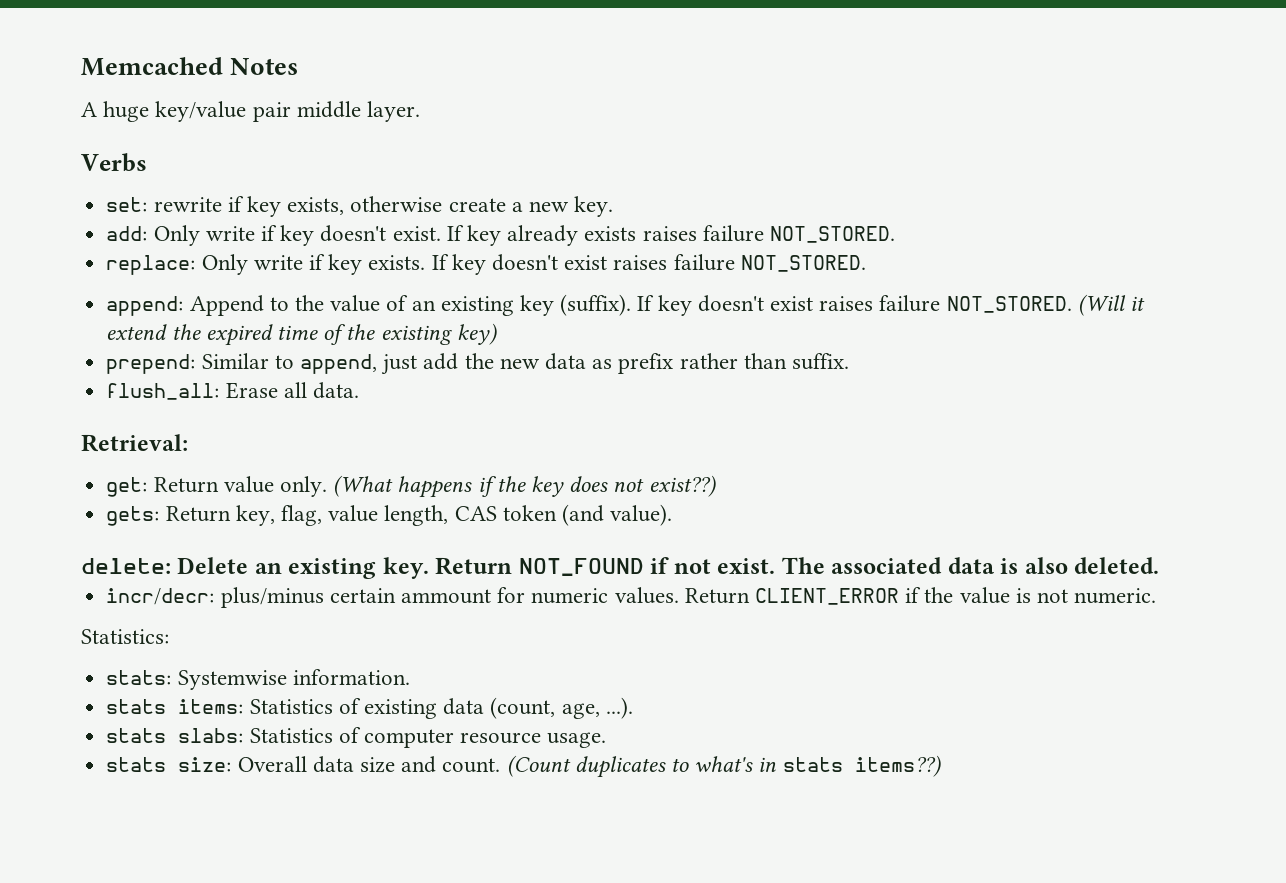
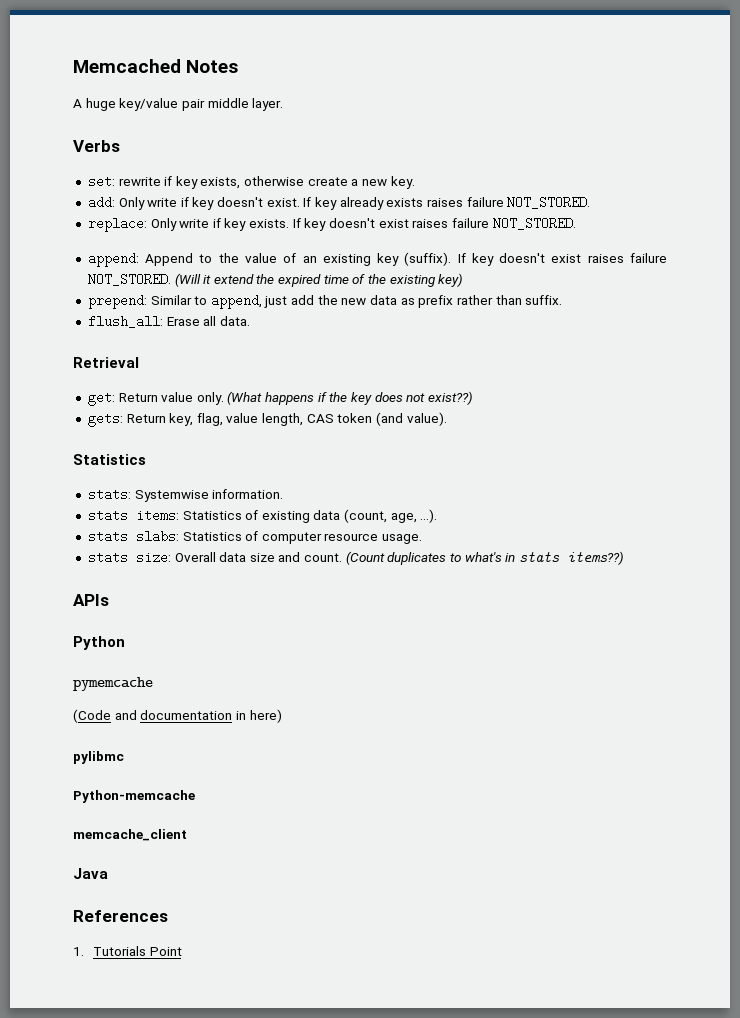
- Retrieval:
+ Retrieval
  gets: Return key, flag, value length, CAS token (and value).
- delete: Delete an existing key. Return NOT_FOUND if not exist. The associated data is also deleted.
- incr/decr: plus/minus certain ammount for numeric values. Return CLIENT_ERROR if the value is not numeric.
- Statistics:
+ Statistics
+ APIs
+ Python
+ pymemcache
+ (Code and documentation in here)
+ pylibmc
+ Python-memcache
+ memcache_client
+ Java
+ References
+ 1. Tutorials Point

